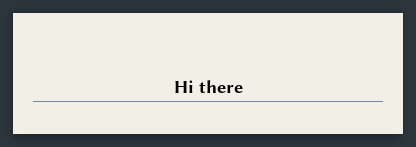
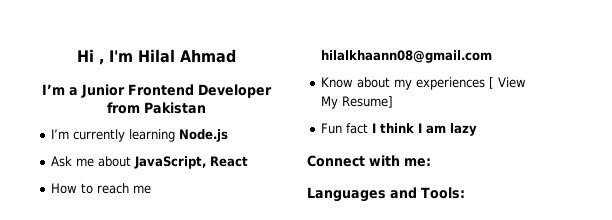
- Hi there
+ Hi , I'm Hilal Ahmad
+ I’m a Junior Frontend Developer from Pakistan
+ I’m currently learning Node.js
+ Ask me about JavaScript, React
+ How to reach me hilalkhaann08@gmail.com
+ Know about my experiences [ View My Resume]
+ Fun fact I think I am lazy
+ Connect with me:
+ Languages and Tools:

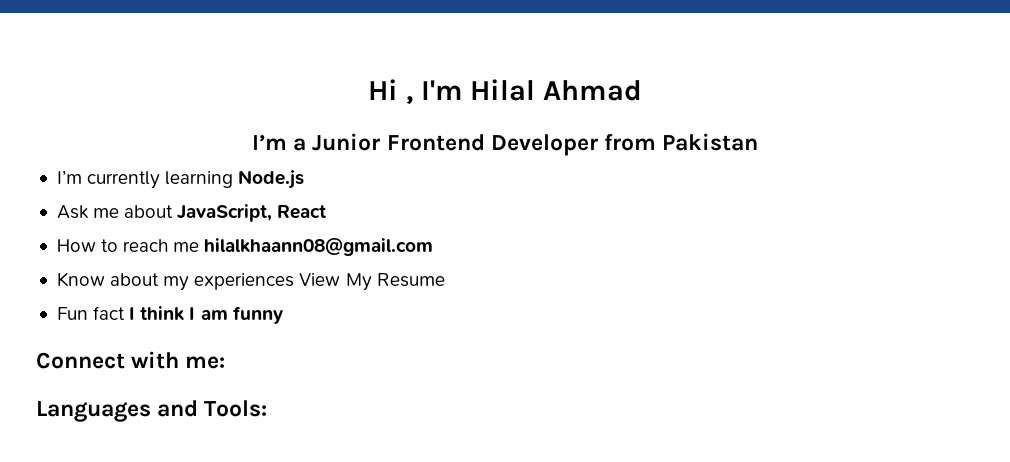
- Know about my experiences [ View My Resume]
+ Know about my experiences View My Resume
- Fun fact I think I am lazy
+ Fun fact I think I am funny

